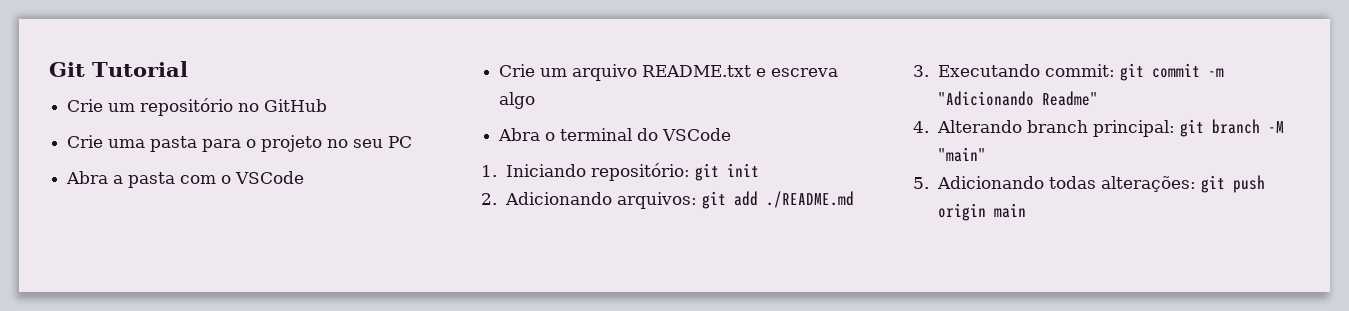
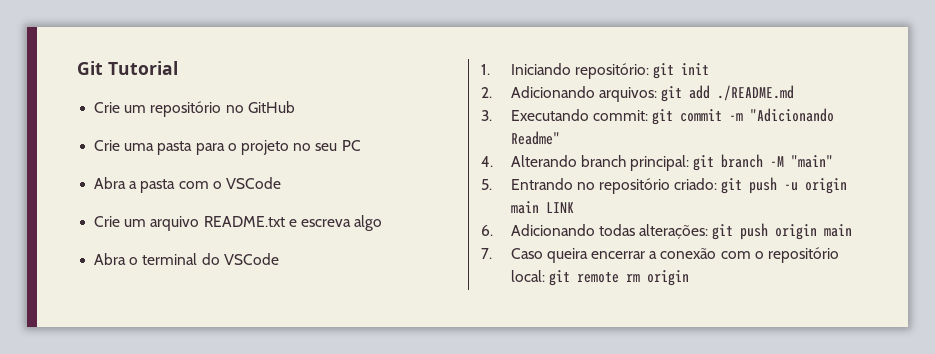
- 5. Adicionando todas alterações: git push origin main
+ 5. Entrando no repositório criado: git push -u origin main LINK
+ 6. Adicionando todas alterações: git push origin main
+ 7. Caso queira encerrar a conexão com o repositório local: git remote rm origin

